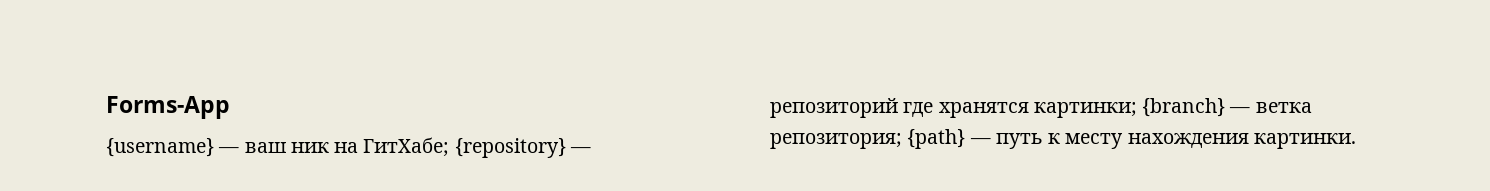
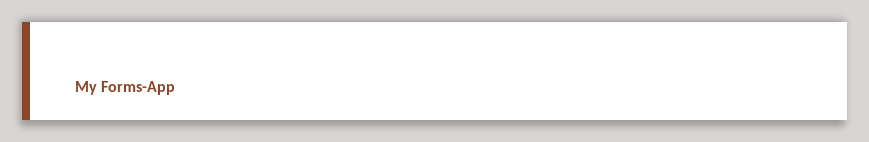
- Forms-App
+ My Forms-App
- {username} — ваш ник на ГитХабе; {repository} — репозиторий где хранятся картинки; {branch} — ветка репозитория; {path} — путь к месту нахождения картинки.

